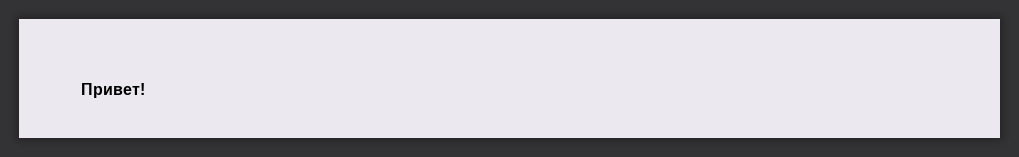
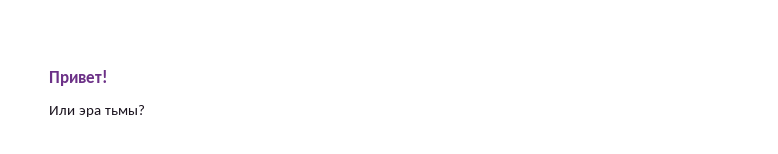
+ Или эра тьмы?

